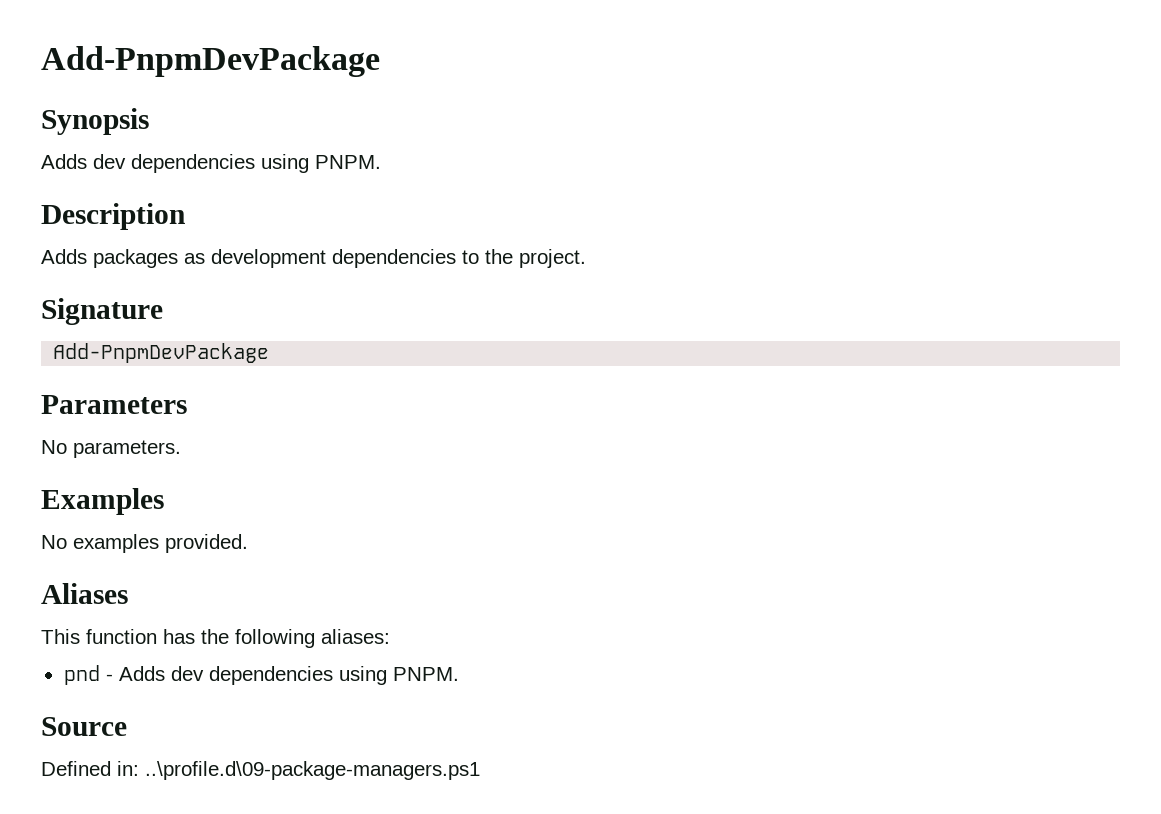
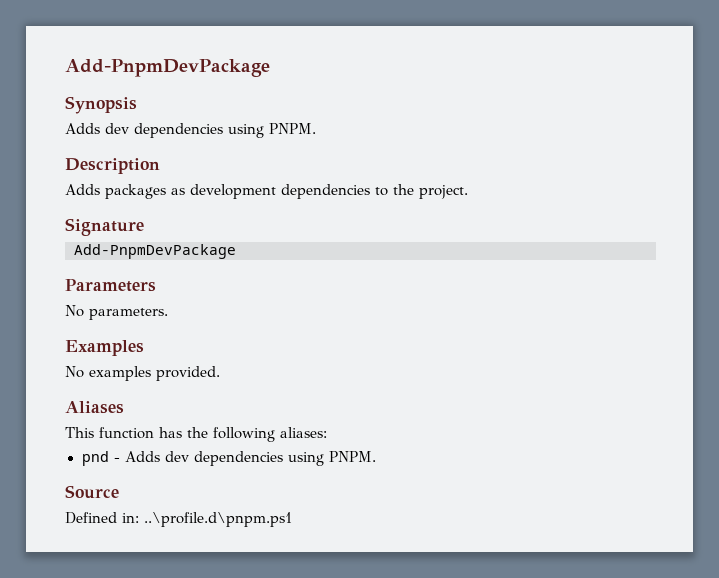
- Defined in: ..\profile.d\09-package-managers.ps1
+ Defined in: ..\profile.d\pnpm.ps1

